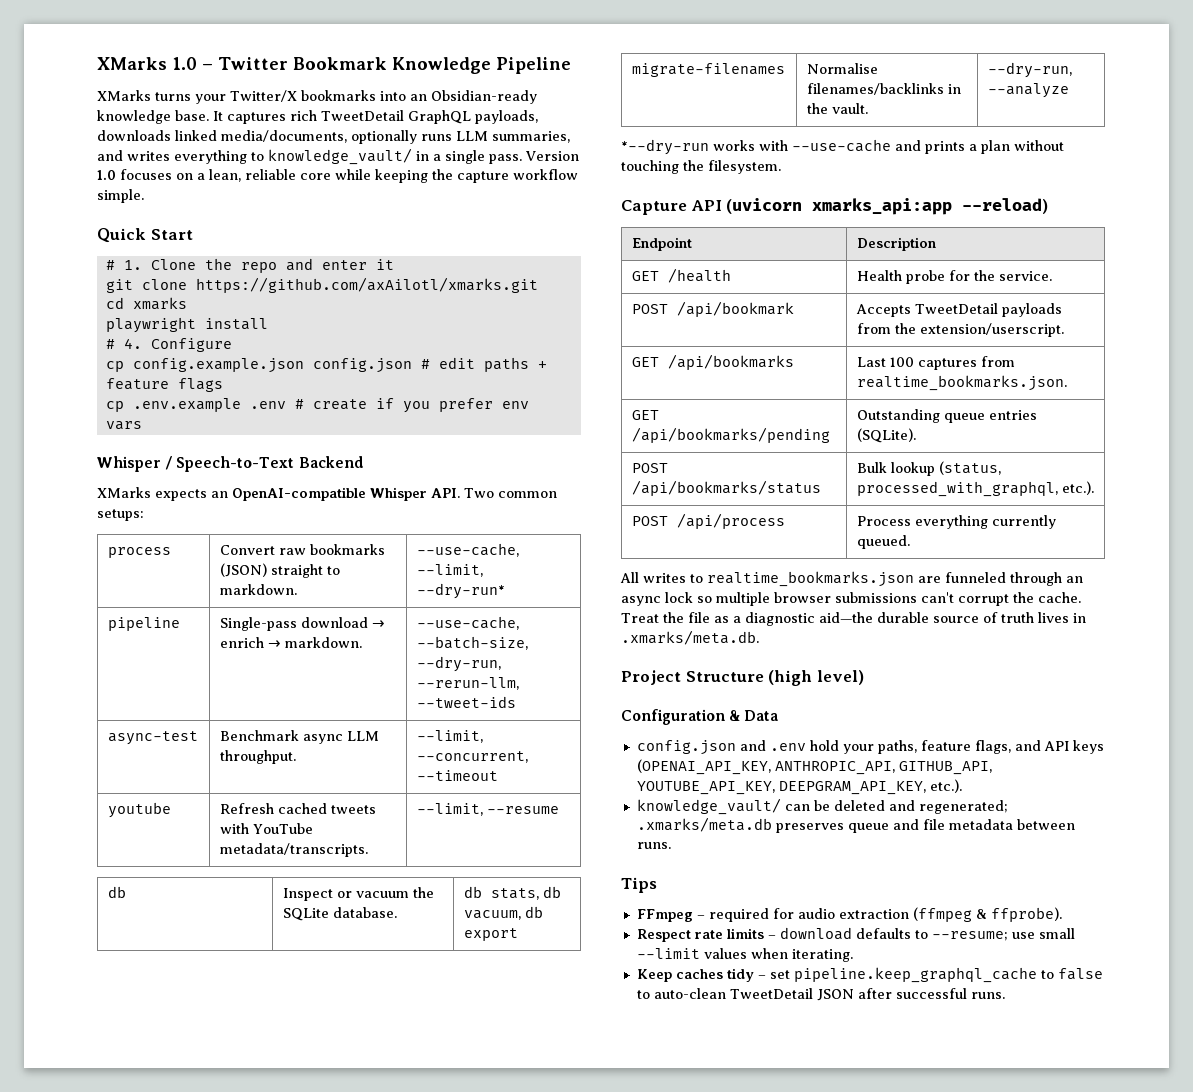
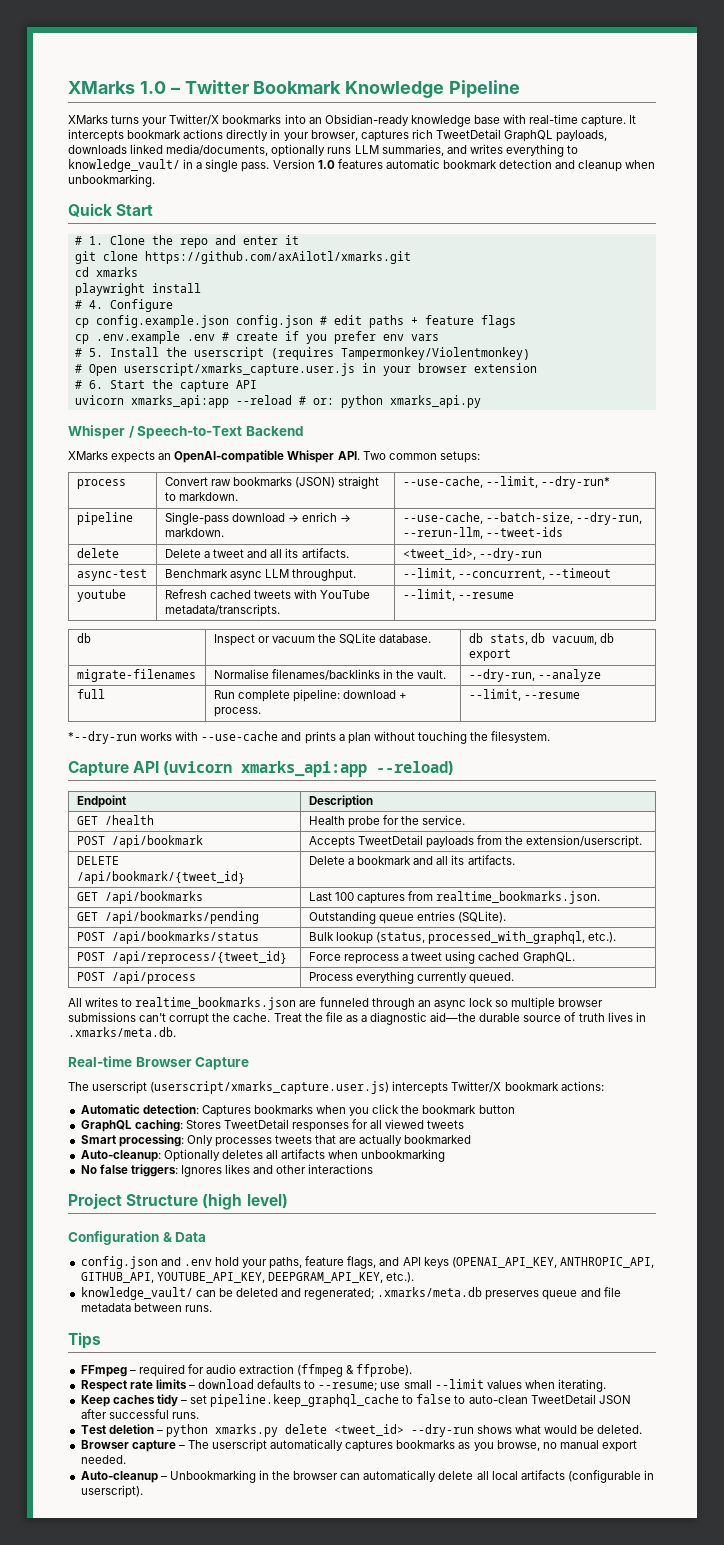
- XMarks turns your Twitter/X bookmarks into an Obsidian-ready knowledge base. It captures rich TweetDetail GraphQL payloads, downloads linked media/documents, optionally runs LLM summaries, and writes everything to knowledge_vault/ in a single pass.
+ XMarks turns your Twitter/X bookmarks into an Obsidian-ready knowledge base with real-time capture. It intercepts bookmark actions directly in your browser, captures rich TweetDetail GraphQL payloads, downloads linked media/documents, optionally runs LLM summaries, and writes everything to knowledge_vault/ in a single pass.
- Version 1.0 focuses on a lean, reliable core while keeping the capture workflow simple.
+ Version 1.0 features automatic bookmark detection and cleanup when unbookmarking.
+ # 5. Install the userscript (requires Tampermonkey/Violentmonkey)
+ # Open userscript/xmarks_capture.user.js in your browser extension
+ # 6. Start the capture API
+ uvicorn xmarks_api:app --reload # or: python xmarks_api.py
+ delete | Delete a tweet and all its artifacts. | <tweet_id>, --dry-run
+ full | Run complete pipeline: download + process. | --limit, --resume
+ DELETE /api/bookmark/{tweet_id} | Delete a bookmark and all its artifacts.
+ POST /api/reprocess/{tweet_id} | Force reprocess a tweet using cached GraphQL.
+ Real-time Browser Capture
+ The userscript (userscript/xmarks_capture.user.js) intercepts Twitter/X bookmark actions:
+ Automatic detection: Captures bookmarks when you click the bookmark button
+ GraphQL caching: Stores TweetDetail responses for all viewed tweets
+ Smart processing: Only processes tweets that are actually bookmarked
+ Auto-cleanup: Optionally deletes all artifacts when unbookmarking
+ No false triggers: Ignores likes and other interactions
+ Test deletion – python xmarks.py delete <tweet_id> --dry-run shows what would be deleted.
+ Browser capture – The userscript automatically captures bookmarks as you browse, no manual export needed.
+ Auto-cleanup – Unbookmarking in the browser can automatically delete all local artifacts (configurable in userscript).

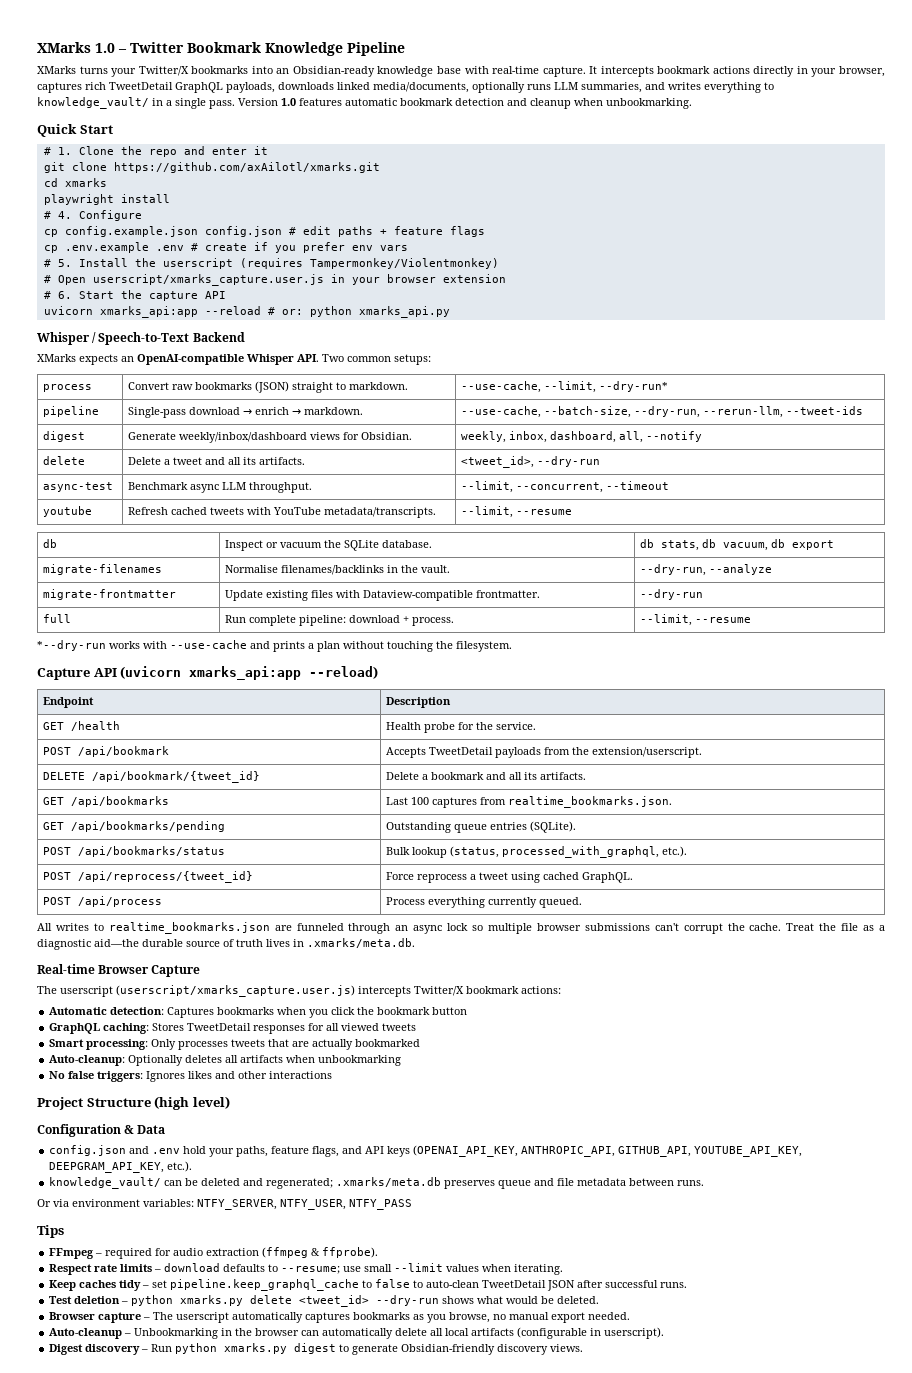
+ digest | Generate weekly/inbox/dashboard views for Obsidian. | weekly, inbox, dashboard, all, --notify
+ migrate-frontmatter | Update existing files with Dataview-compatible frontmatter. | --dry-run
+ Or via environment variables: NTFY_SERVER, NTFY_USER, NTFY_PASS
+ Digest discovery – Run python xmarks.py digest to generate Obsidian-friendly discovery views.

